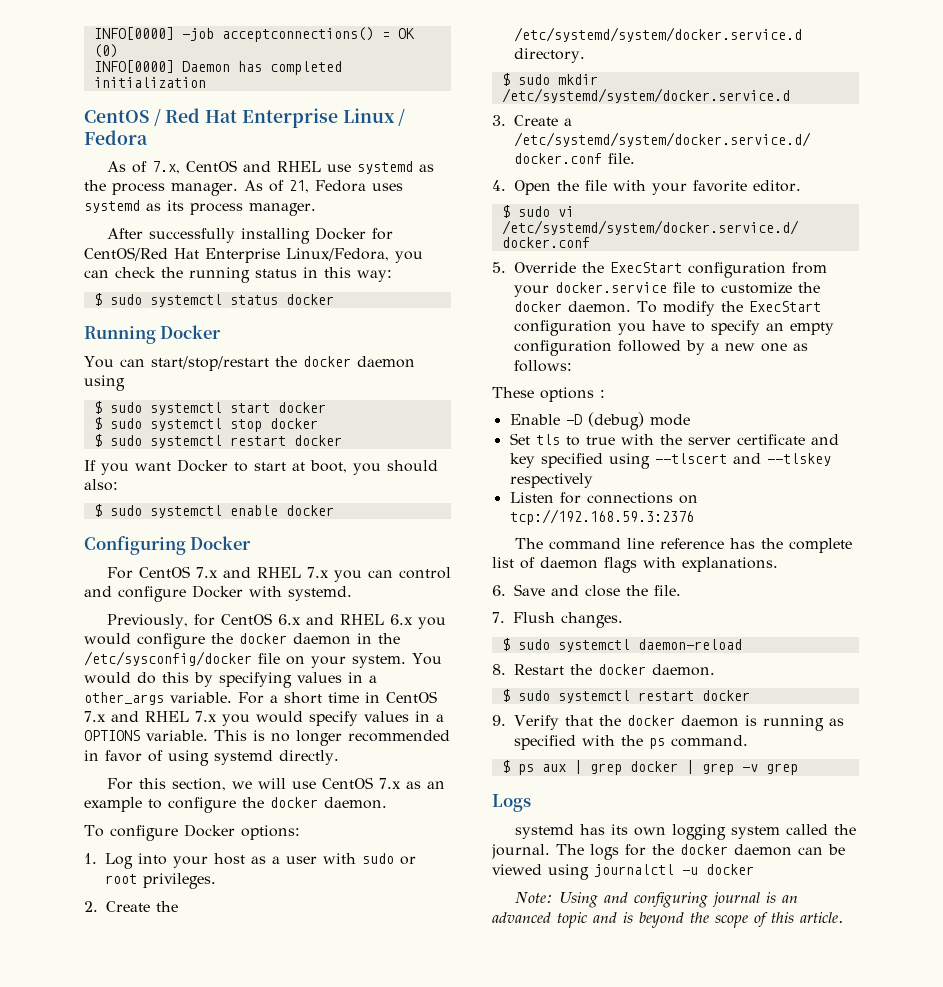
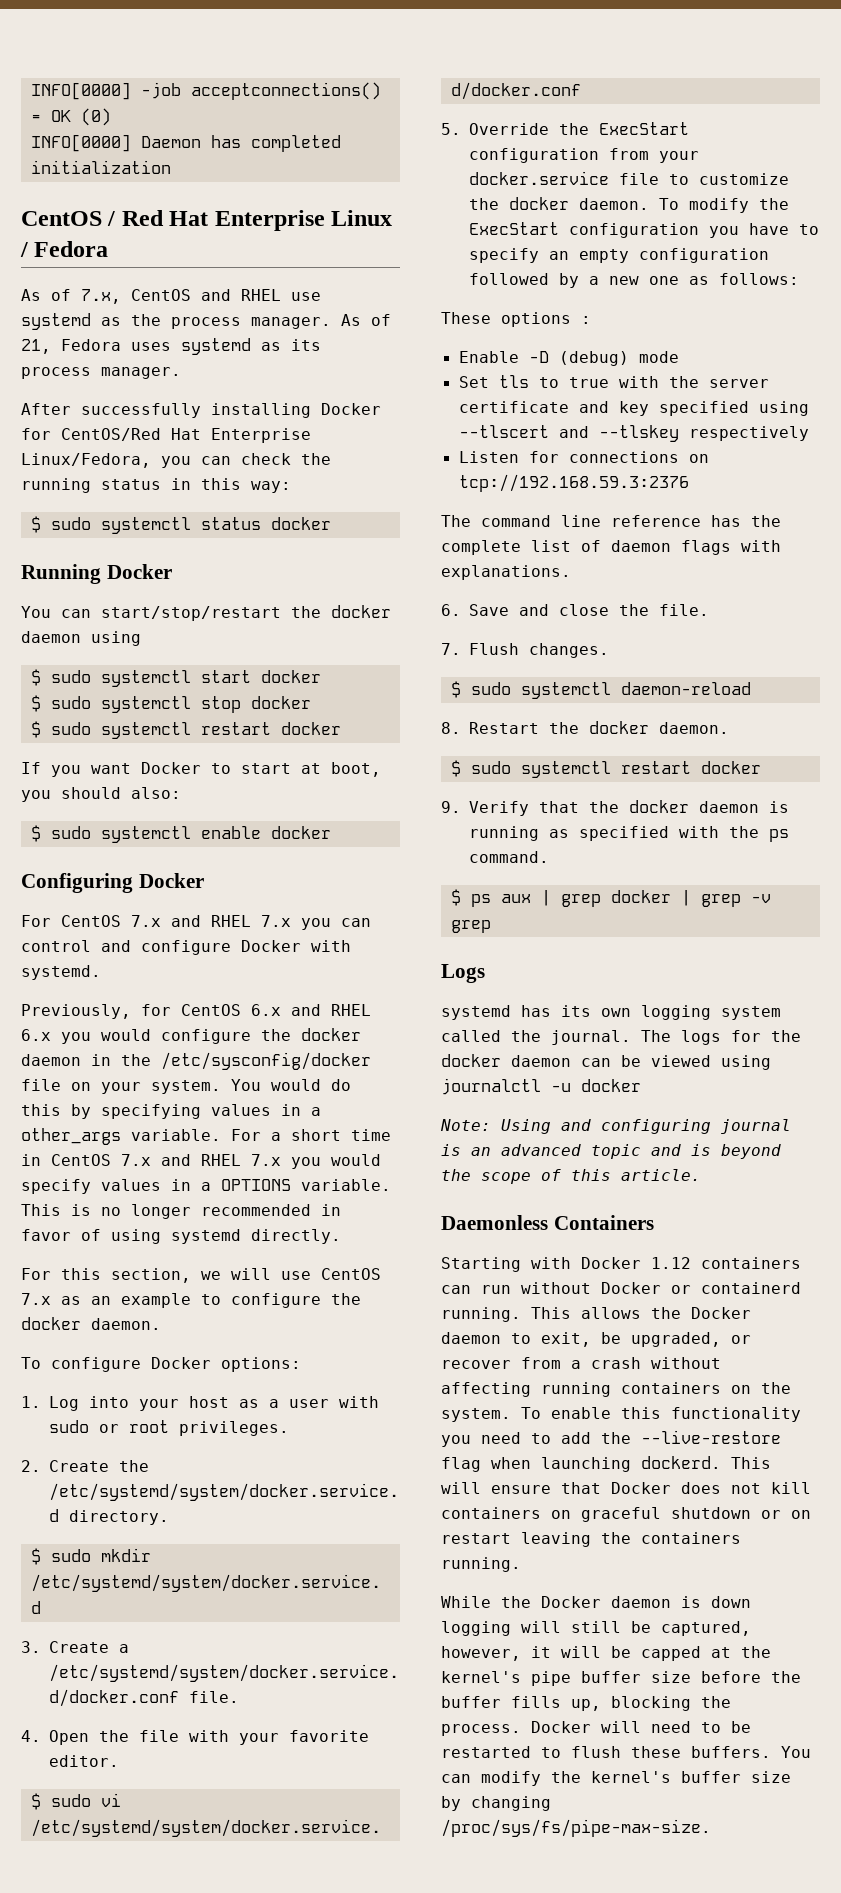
+ Daemonless Containers
+ Starting with Docker 1.12 containers can run without Docker or containerd running. This allows the Docker daemon to exit, be upgraded, or recover from a crash without affecting running containers on the system. To enable this functionality you need to add the --live-restore flag when launching dockerd. This will ensure that Docker does not kill containers on graceful shutdown or on restart leaving the containers running.
+ While the Docker daemon is down logging will still be captured, however, it will be capped at the kernel's pipe buffer size before the buffer fills up, blocking the process. Docker will need to be restarted to flush these buffers. You can modify the kernel's buffer size by changing /proc/sys/fs/pipe-max-size.

